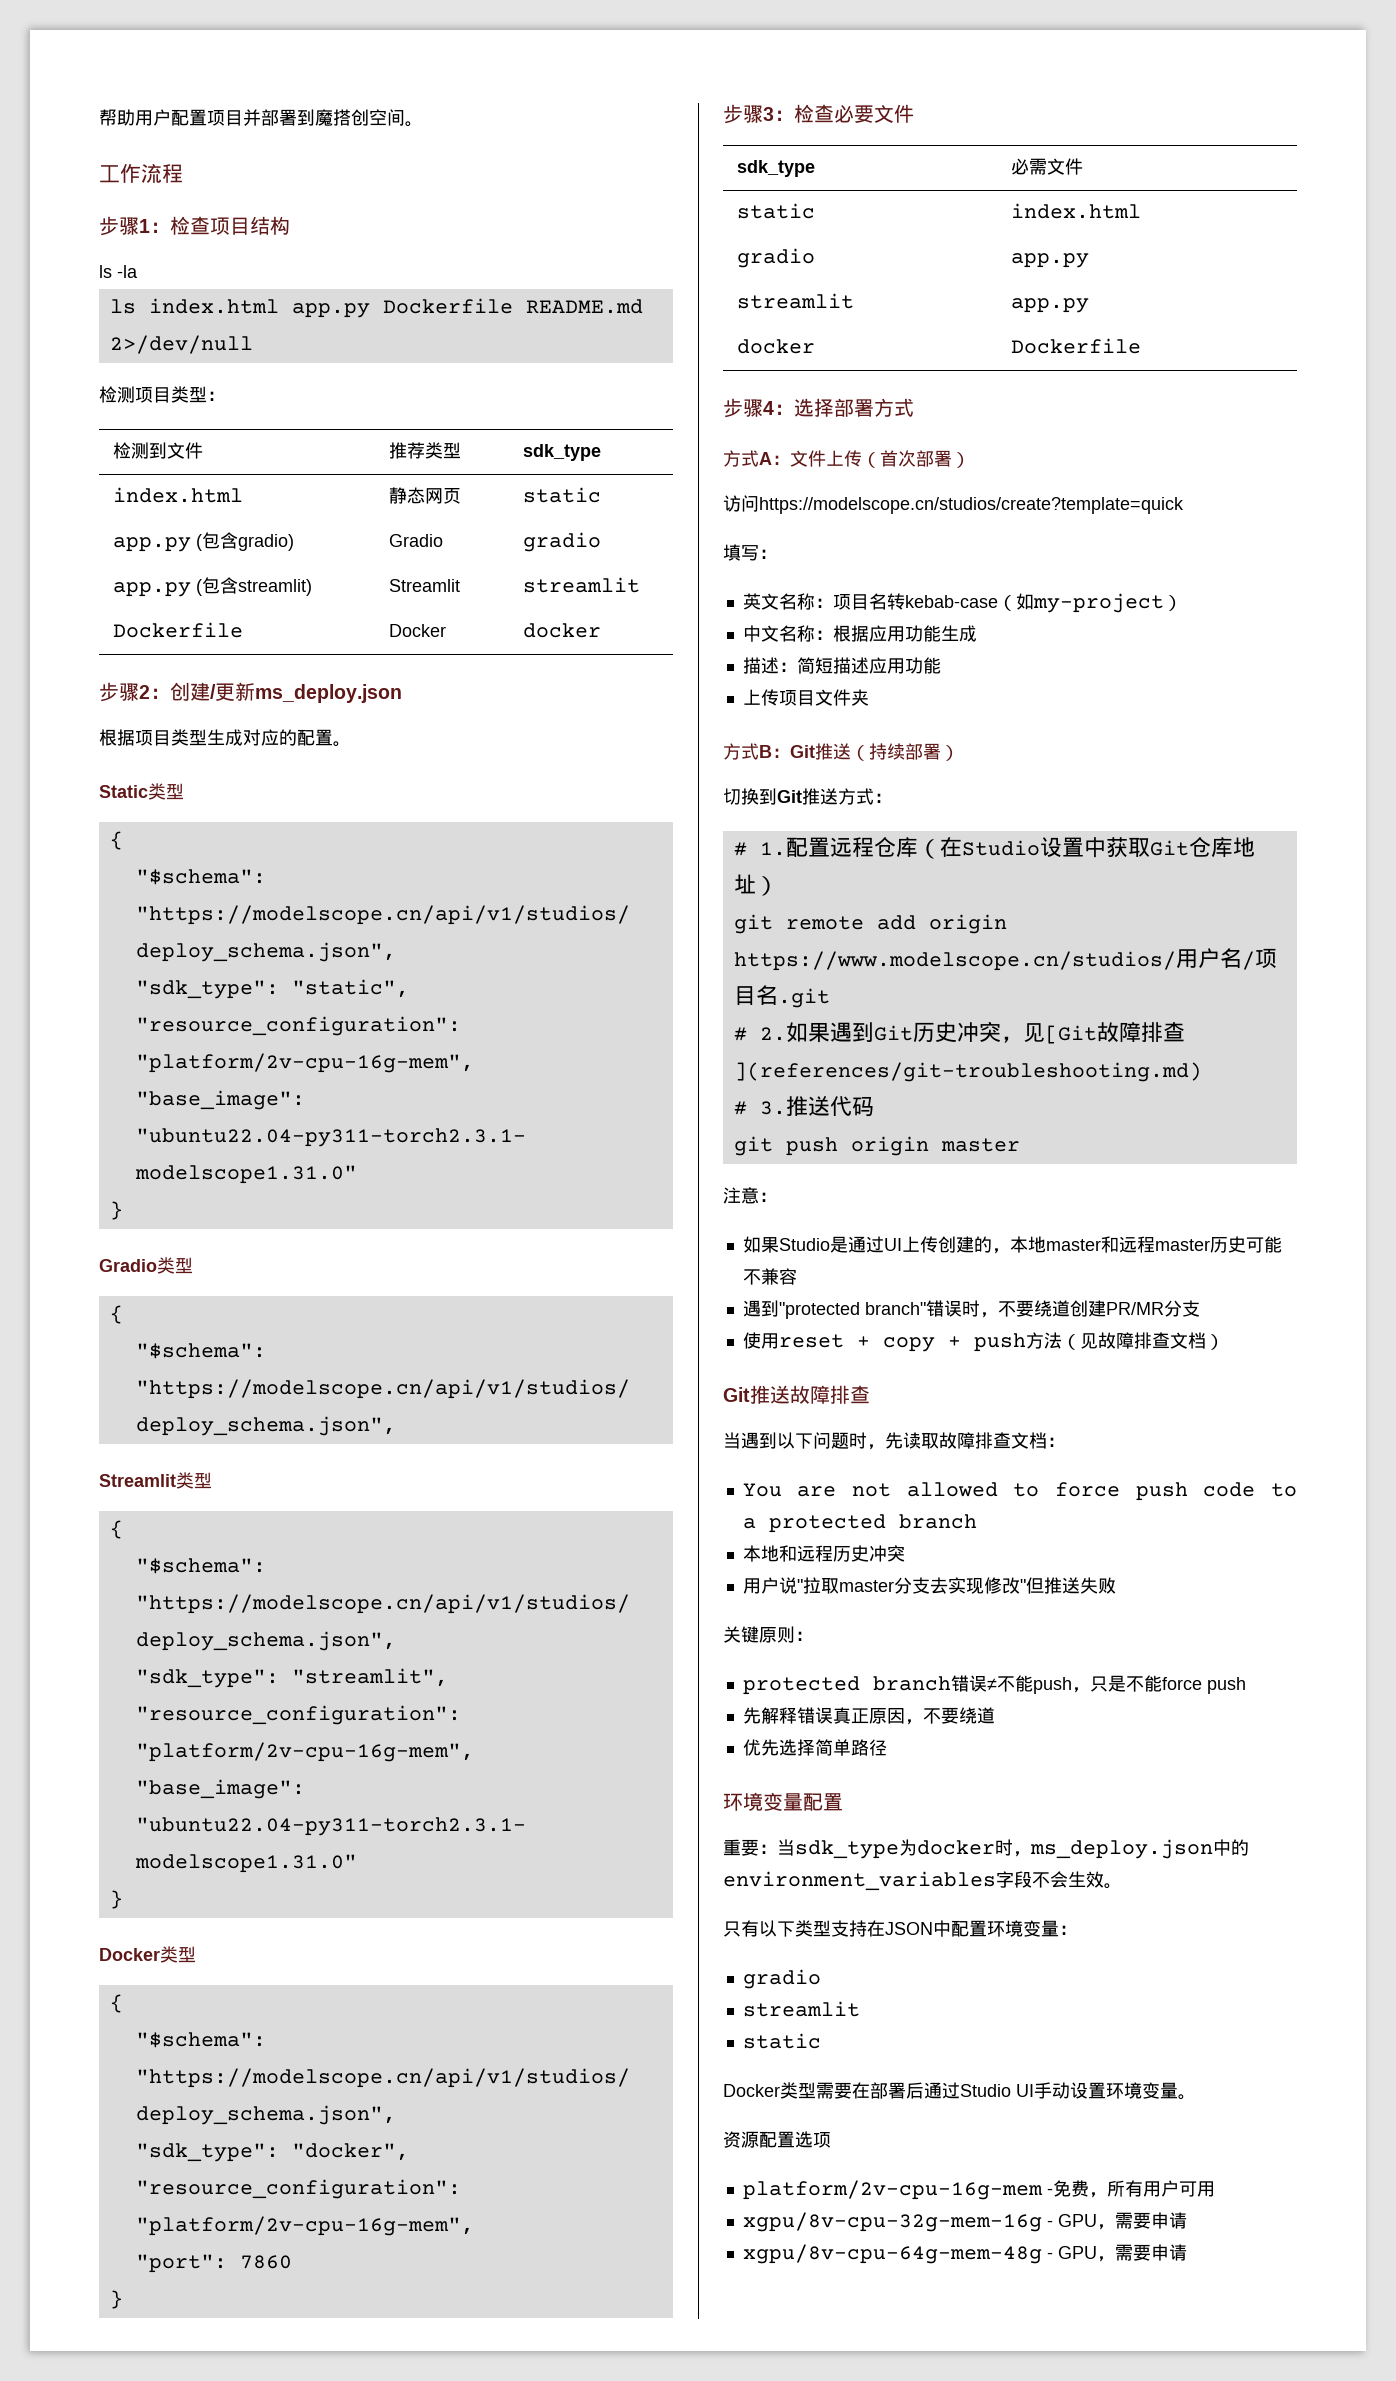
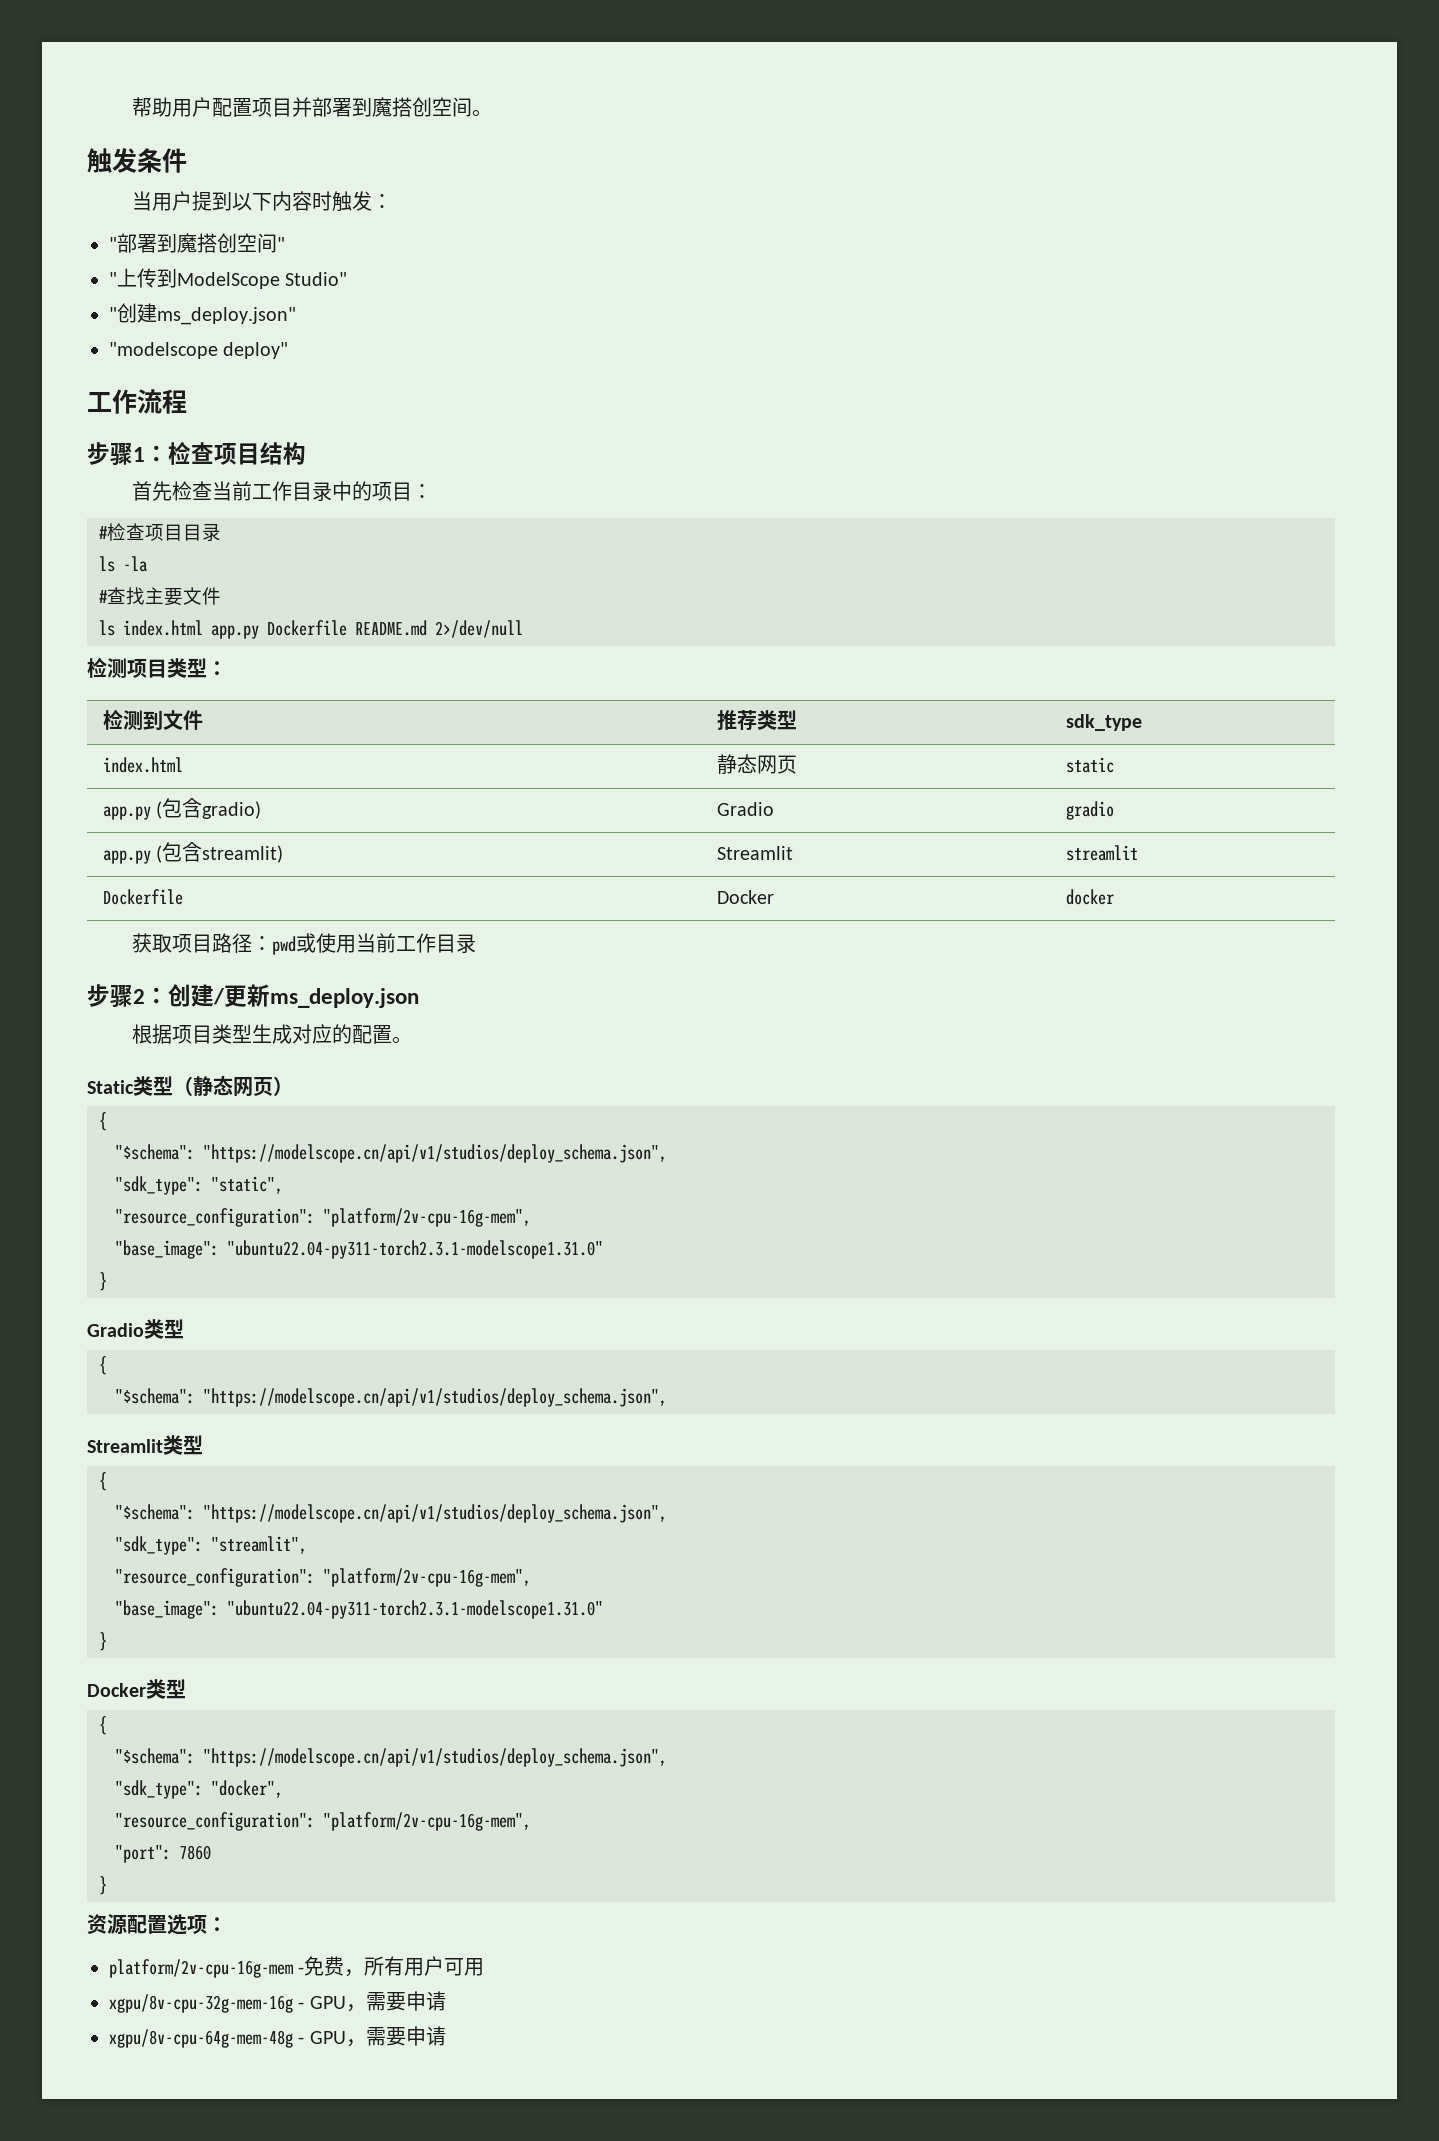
+ 触发条件
+ 当用户提到以下内容时触发：
+ "部署到魔搭创空间"
+ "上传到ModelScope Studio"
+ "创建ms_deploy.json"
+ "modelscope deploy"
+ 首先检查当前工作目录中的项目：
+ #检查项目目录
  ls -la
+ #查找主要文件
+ 获取项目路径：pwd或使用当前工作目录
- Static类型
+ Static类型（静态网页）
- 步骤3：检查必要文件
- sdk_type | 必需文件
- static | index.html
- gradio | app.py
- streamlit | app.py
- docker | Dockerfile
- 步骤4：选择部署方式
- 方式A：文件上传（首次部署）
- 访问https://modelscope.cn/studios/create?template=quick
- 填写：
- 英文名称：项目名转kebab-case（如my-project）
- 中文名称：根据应用功能生成
- 描述：简短描述应用功能
- 上传项目文件夹
- 方式B：Git推送（持续部署）
- 切换到Git推送方式：
- # 1.配置远程仓库（在Studio设置中获取Git仓库地址）
- git remote add origin https://www.modelscope.cn/studios/用户名/项目名.git
- # 2.如果遇到Git历史冲突，见[Git故障排查](references/git-troubleshooting.md)
- # 3.推送代码
- git push origin master
- 注意：
- 如果Studio是通过UI上传创建的，本地master和远程master历史可能不兼容
- 遇到"protected branch"错误时，不要绕道创建PR/MR分支
- 使用reset + copy + push方法（见故障排查文档）
- Git推送故障排查
- 当遇到以下问题时，先读取故障排查文档：
- You are not allowed to force push code to a protected branch
- 本地和远程历史冲突
- 用户说"拉取master分支去实现修改"但推送失败
- 关键原则：
- protected branch错误≠不能push，只是不能force push
- 先解释错误真正原因，不要绕道
- 优先选择简单路径
- 环境变量配置
- 重要：当sdk_type为docker时，ms_deploy.json中的environment_variables字段不会生效。
- 只有以下类型支持在JSON中配置环境变量：
- gradio
- streamlit
- static
- Docker类型需要在部署后通过Studio UI手动设置环境变量。
- 资源配置选项
+ 资源配置选项：

